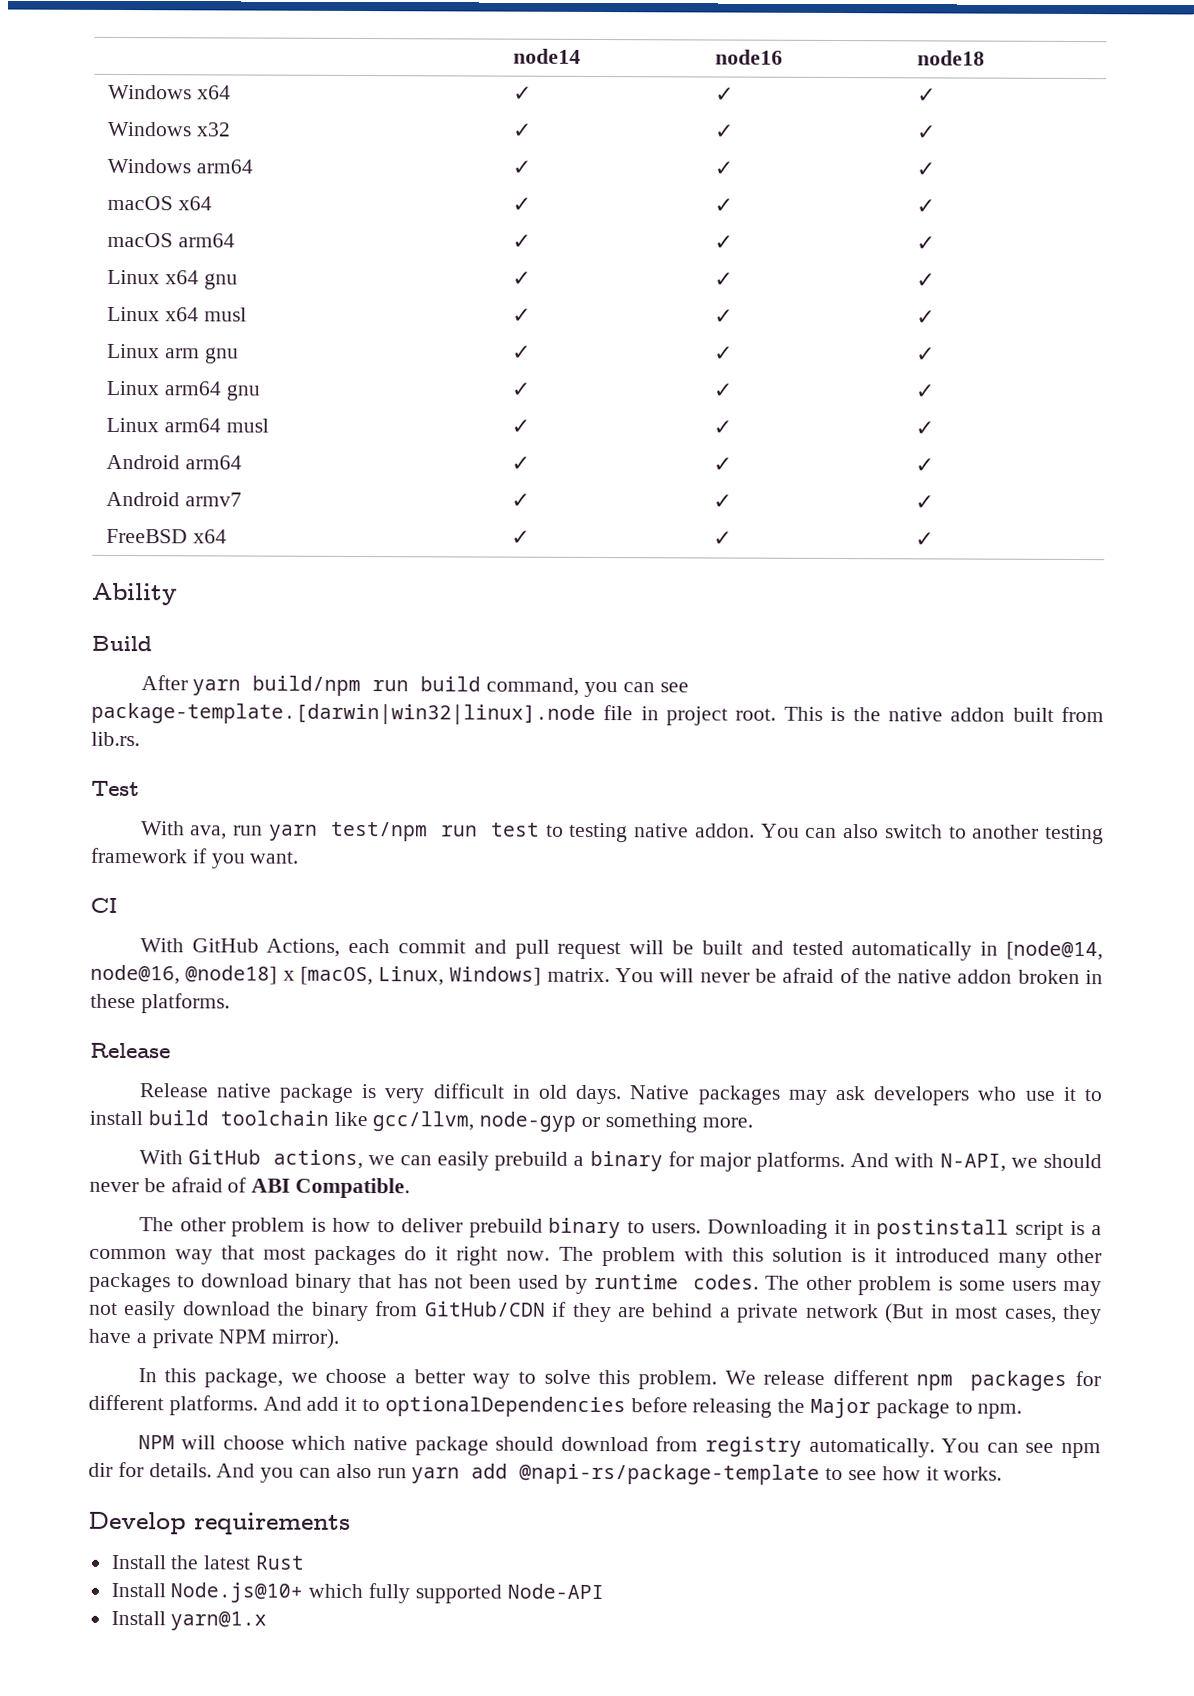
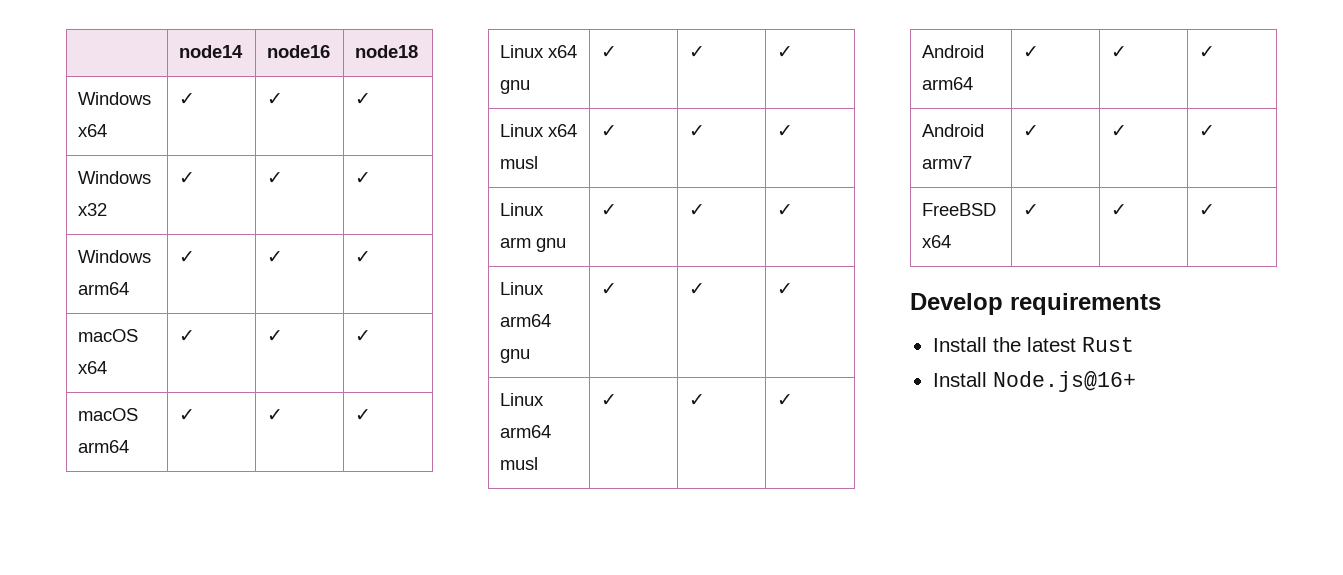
- Ability
- Build
- After yarn build/npm run build command, you can see package-template.[darwin|win32|linux].node file in project root. This is the native addon built from lib.rs.
- Test
- With ava, run yarn test/npm run test to testing native addon. You can also switch to another testing framework if you want.
- CI
- With GitHub Actions, each commit and pull request will be built and tested automatically in [node@14, node@16, @node18] x [macOS, Linux, Windows] matrix. You will never be afraid of the native addon broken in these platforms.
- Release
- Release native package is very difficult in old days. Native packages may ask developers who use it to install build toolchain like gcc/llvm, node-gyp or something more.
- With GitHub actions, we can easily prebuild a binary for major platforms. And with N-API, we should never be afraid of ABI Compatible.
- The other problem is how to deliver prebuild binary to users. Downloading it in postinstall script is a common way that most packages do it right now. The problem with this solution is it introduced many other packages to download binary that has not been used by runtime codes. The other problem is some users may not easily download the binary from GitHub/CDN if they are behind a private network (But in most cases, they have a private NPM mirror).
- In this package, we choose a better way to solve this problem. We release different npm packages for different platforms. And add it to optionalDependencies before releasing the Major package to npm.
- NPM will choose which native package should download from registry automatically. You can see npm dir for details. And you can also run yarn add @napi-rs/package-template to see how it works.
- Install Node.js@10+ which fully supported Node-API
- Install yarn@1.x
+ Install Node.js@16+

